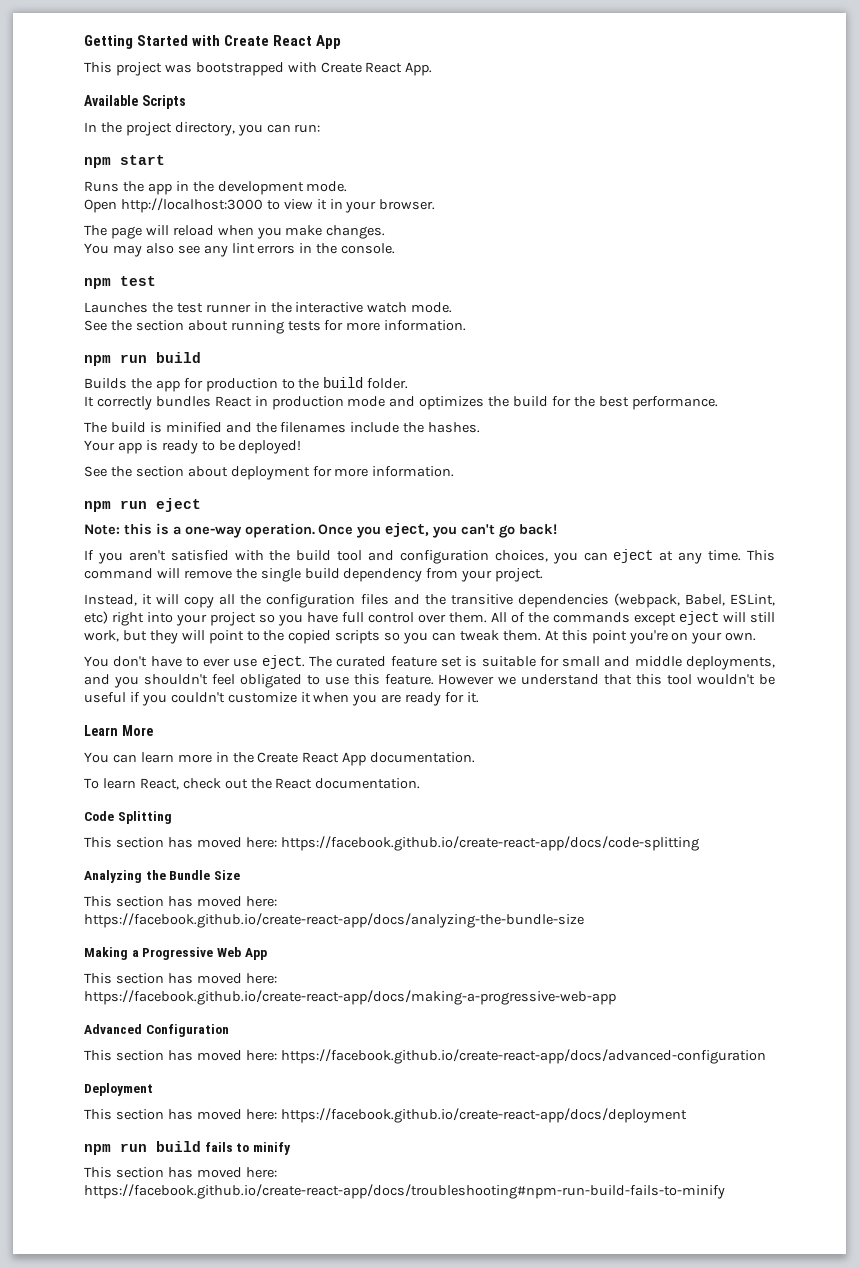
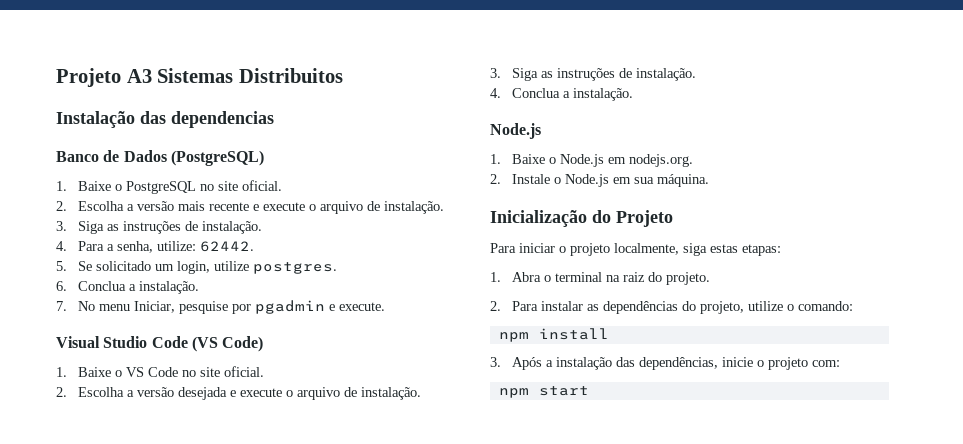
- Getting Started with Create React App
- This project was bootstrapped with Create React App.
- Available Scripts
- In the project directory, you can run:
+ Projeto A3 Sistemas Distribuitos
+ Instalação das dependencias
+ Banco de Dados (PostgreSQL)
+ 1. Baixe o PostgreSQL no site oficial.
+ 2. Escolha a versão mais recente e execute o arquivo de instalação.
+ 3. Siga as instruções de instalação.
+ 4. Para a senha, utilize: 62442.
+ 5. Se solicitado um login, utilize postgres.
+ 6. Conclua a instalação.
+ 7. No menu Iniciar, pesquise por pgadmin e execute.
+ Visual Studio Code (VS Code)
+ 1. Baixe o VS Code no site oficial.
+ 2. Escolha a versão desejada e execute o arquivo de instalação.
+ 3. Siga as instruções de instalação.
+ 4. Conclua a instalação.
+ Node.js
+ 1. Baixe o Node.js em nodejs.org.
+ 2. Instale o Node.js em sua máquina.
+ Inicialização do Projeto
+ Para iniciar o projeto localmente, siga estas etapas:
+ 1. Abra o terminal na raiz do projeto.
+ 2. Para instalar as dependências do projeto, utilize o comando:
+ npm install
+ 3. Após a instalação das dependências, inicie o projeto com:
  npm start
- Runs the app in the development mode.
- Open http://localhost:3000 to view it in your browser.
- The page will reload when you make changes.
- You may also see any lint errors in the console.
- npm test
- Launches the test runner in the interactive watch mode.
- See the section about running tests for more information.
- npm run build
- Builds the app for production to the build folder.
- It correctly bundles React in production mode and optimizes the build for the best performance.
- The build is minified and the filenames include the hashes.
- Your app is ready to be deployed!
- See the section about deployment for more information.
- npm run eject
- Note: this is a one-way operation. Once you eject, you can't go back!
- If you aren't satisfied with the build tool and configuration choices, you can eject at any time. This command will remove the single build dependency from your project.
- Instead, it will copy all the configuration files and the transitive dependencies (webpack, Babel, ESLint, etc) right into your project so you have full control over them. All of the commands except eject will still work, but they will point to the copied scripts so you can tweak them. At this point you're on your own.
- You don't have to ever use eject. The curated feature set is suitable for small and middle deployments, and you shouldn't feel obligated to use this feature. However we understand that this tool wouldn't be useful if you couldn't customize it when you are ready for it.
- Learn More
- You can learn more in the Create React App documentation.
- To learn React, check out the React documentation.
- Code Splitting
- This section has moved here: https://facebook.github.io/create-react-app/docs/code-splitting
- Analyzing the Bundle Size
- This section has moved here: https://facebook.github.io/create-react-app/docs/analyzing-the-bundle-size
- Making a Progressive Web App
- This section has moved here: https://facebook.github.io/create-react-app/docs/making-a-progressive-web-app
- Advanced Configuration
- This section has moved here: https://facebook.github.io/create-react-app/docs/advanced-configuration
- Deployment
- This section has moved here: https://facebook.github.io/create-react-app/docs/deployment
- npm run build fails to minify
- This section has moved here: https://facebook.github.io/create-react-app/docs/troubleshooting#npm-run-build-fails-to-minify

